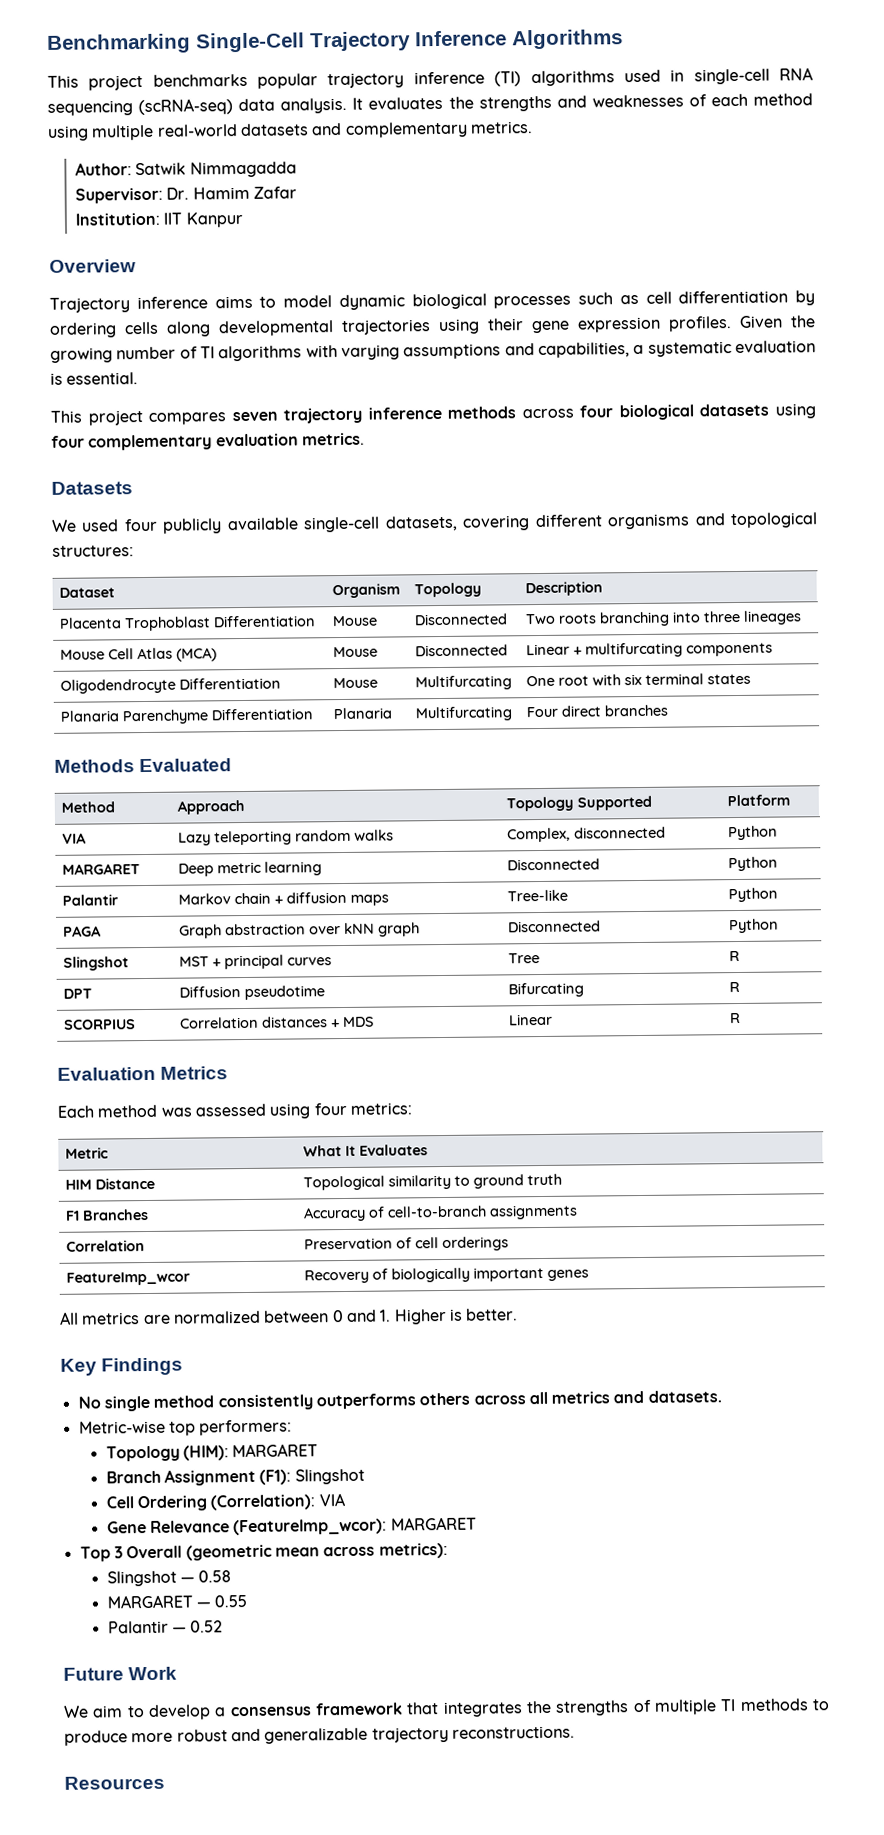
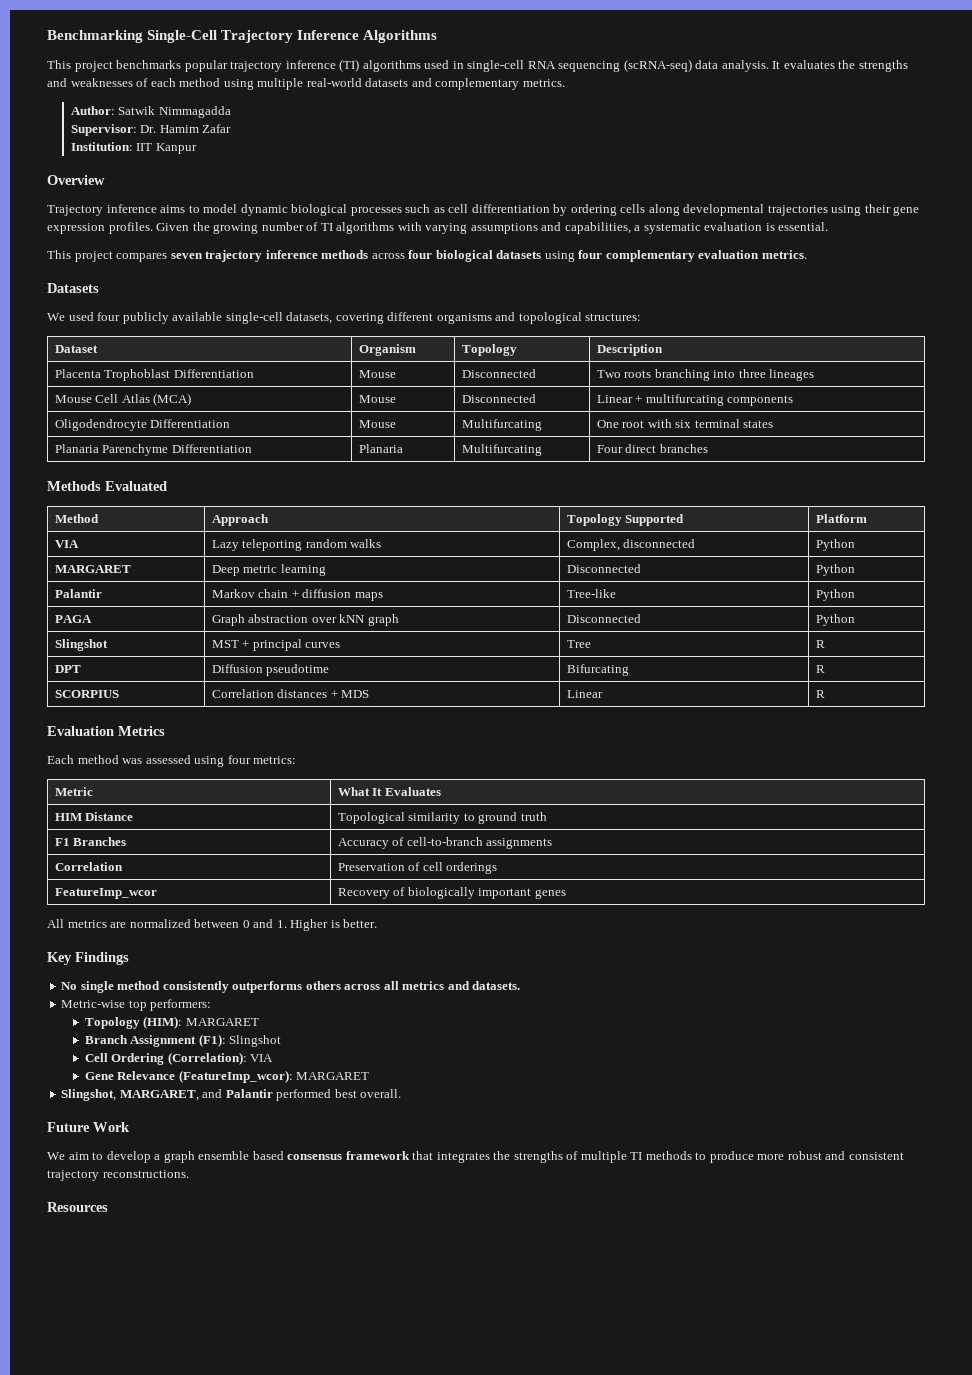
- Top 3 Overall (geometric mean across metrics):
- Slingshot — 0.58
- MARGARET — 0.55
- Palantir — 0.52
+ Slingshot, MARGARET, and Palantir performed best overall.
- We aim to develop a consensus framework that integrates the strengths of multiple TI methods to produce more robust and generalizable trajectory reconstructions.
+ We aim to develop a graph ensemble based consensus framework that integrates the strengths of multiple TI methods to produce more robust and consistent trajectory reconstructions.

